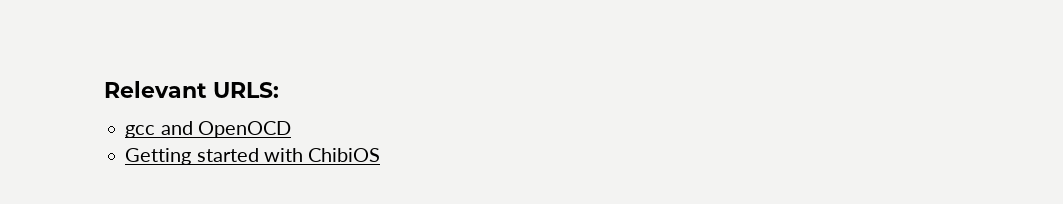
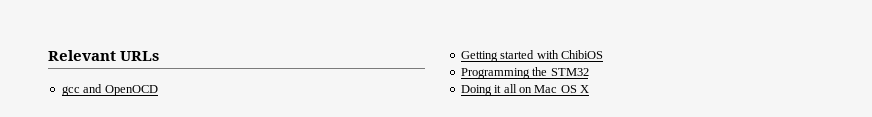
- Relevant URLS:
+ Relevant URLs
+ Programming the STM32
+ Doing it all on Mac OS X

